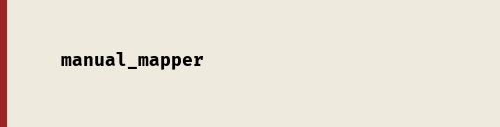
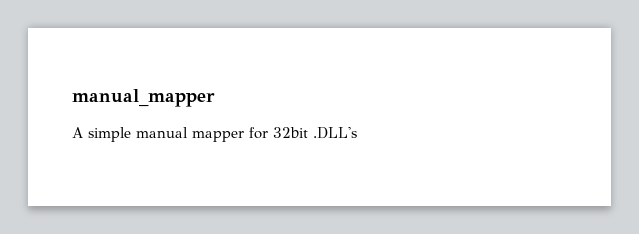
+ A simple manual mapper for 32bit .DLL's

